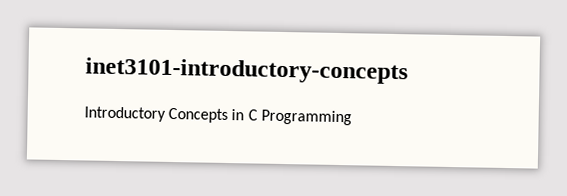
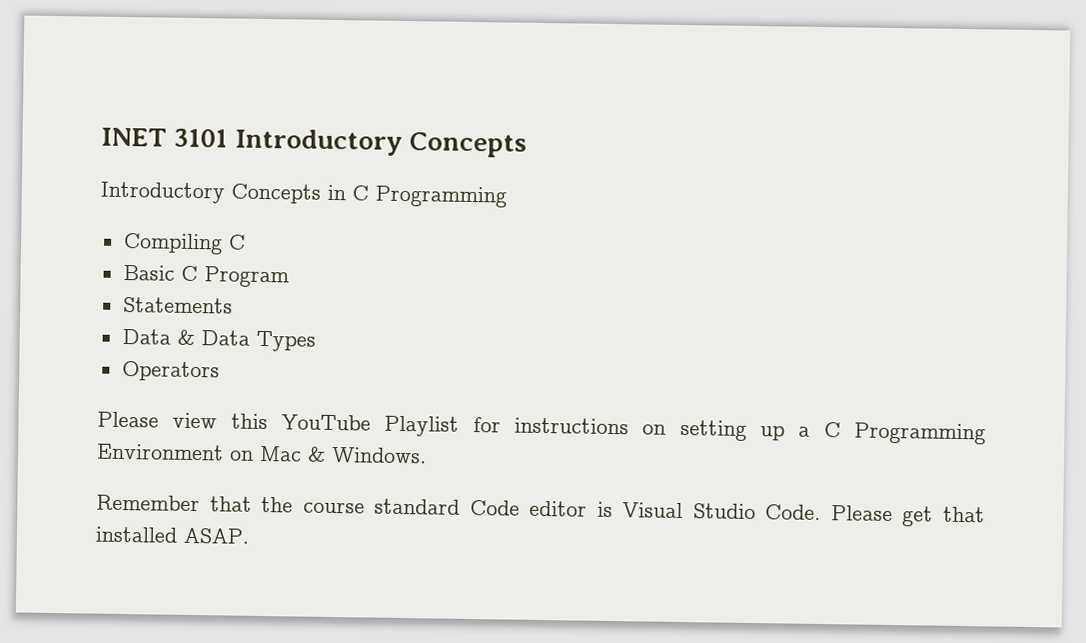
- inet3101-introductory-concepts
+ INET 3101 Introductory Concepts
+ Compiling C
+ Basic C Program
+ Statements
+ Data & Data Types
+ Operators
+ Please view this YouTube Playlist for instructions on setting up a C Programming Environment on Mac & Windows.
+ Remember that the course standard Code editor is Visual Studio Code. Please get that installed ASAP.

